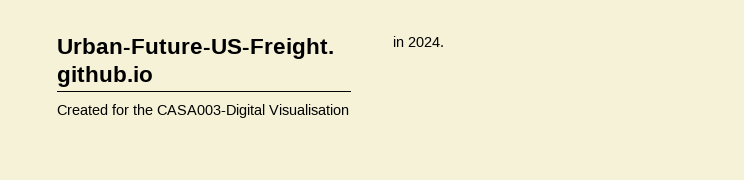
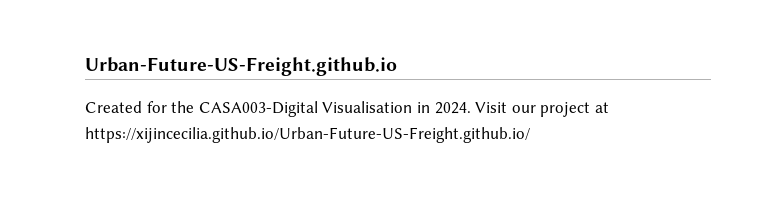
+ Visit our project at https://xijincecilia.github.io/Urban-Future-US-Freight.github.io/

